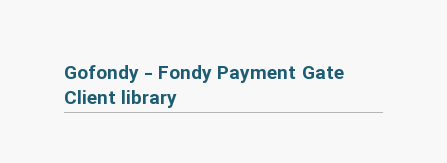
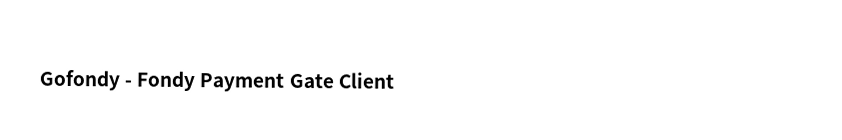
- Gofondy - Fondy Payment Gate Client library
+ Gofondy - Fondy Payment Gate Client

